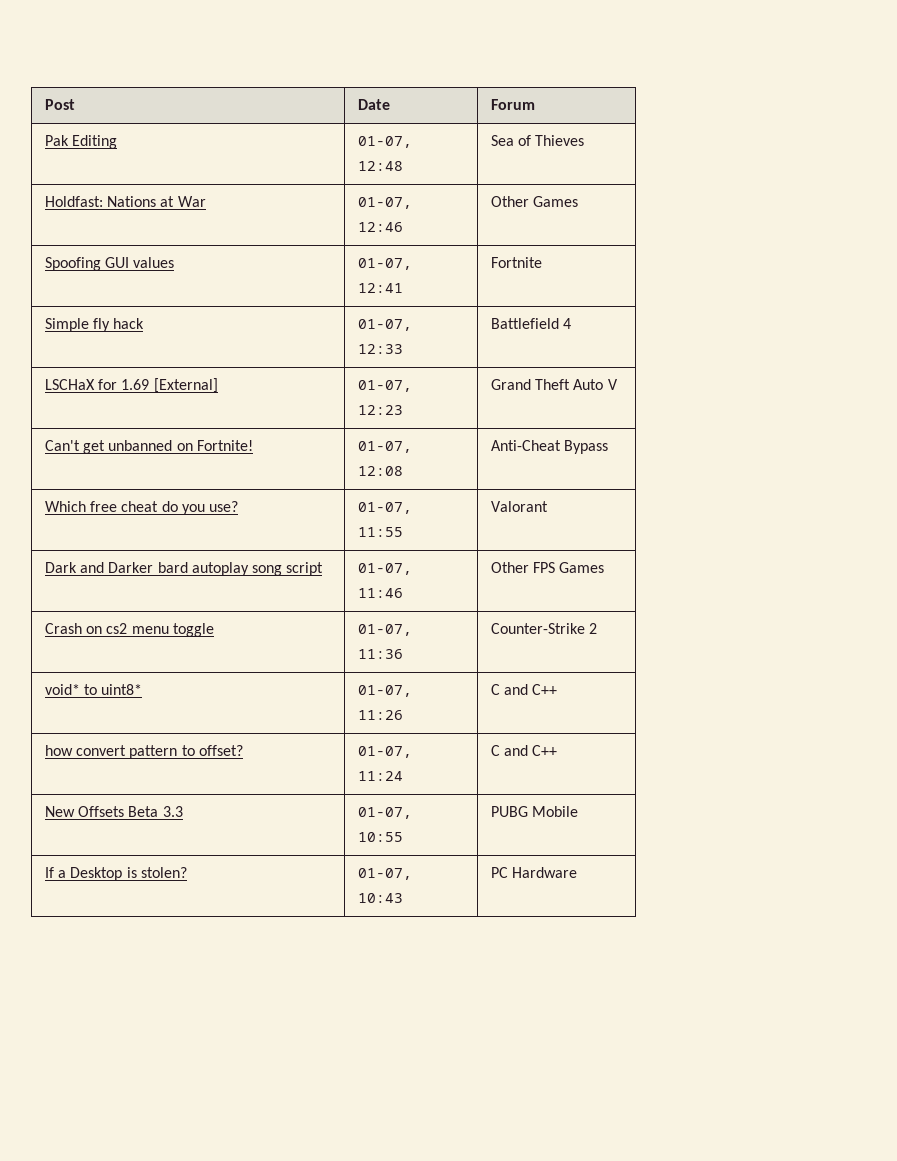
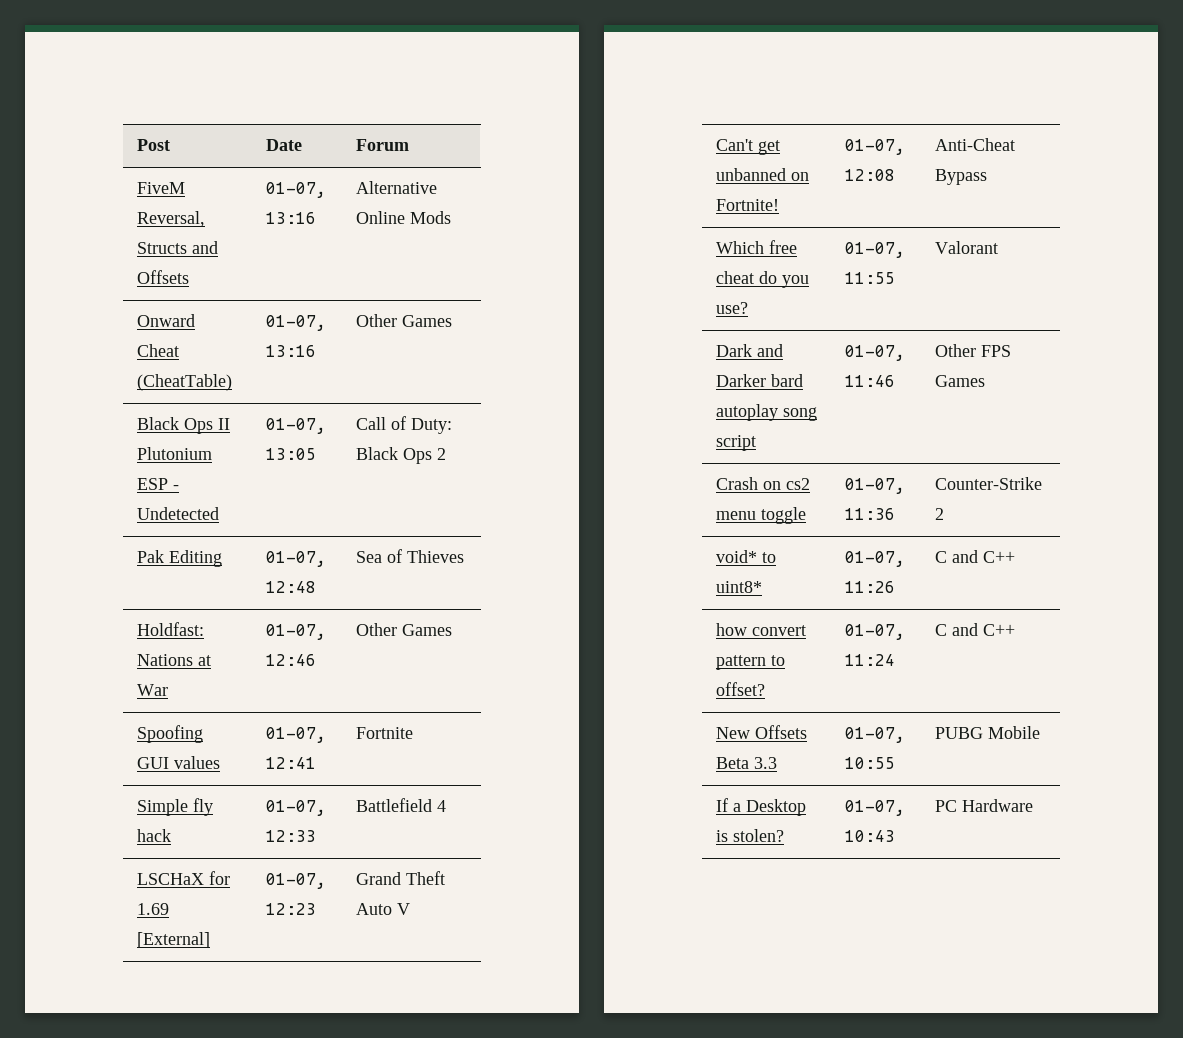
+ FiveM Reversal, Structs and Offsets | 01-07, 13:16 | Alternative Online Mods
+ Onward Cheat (CheatTable) | 01-07, 13:16 | Other Games
+ Black Ops II Plutonium ESP - Undetected | 01-07, 13:05 | Call of Duty: Black Ops 2

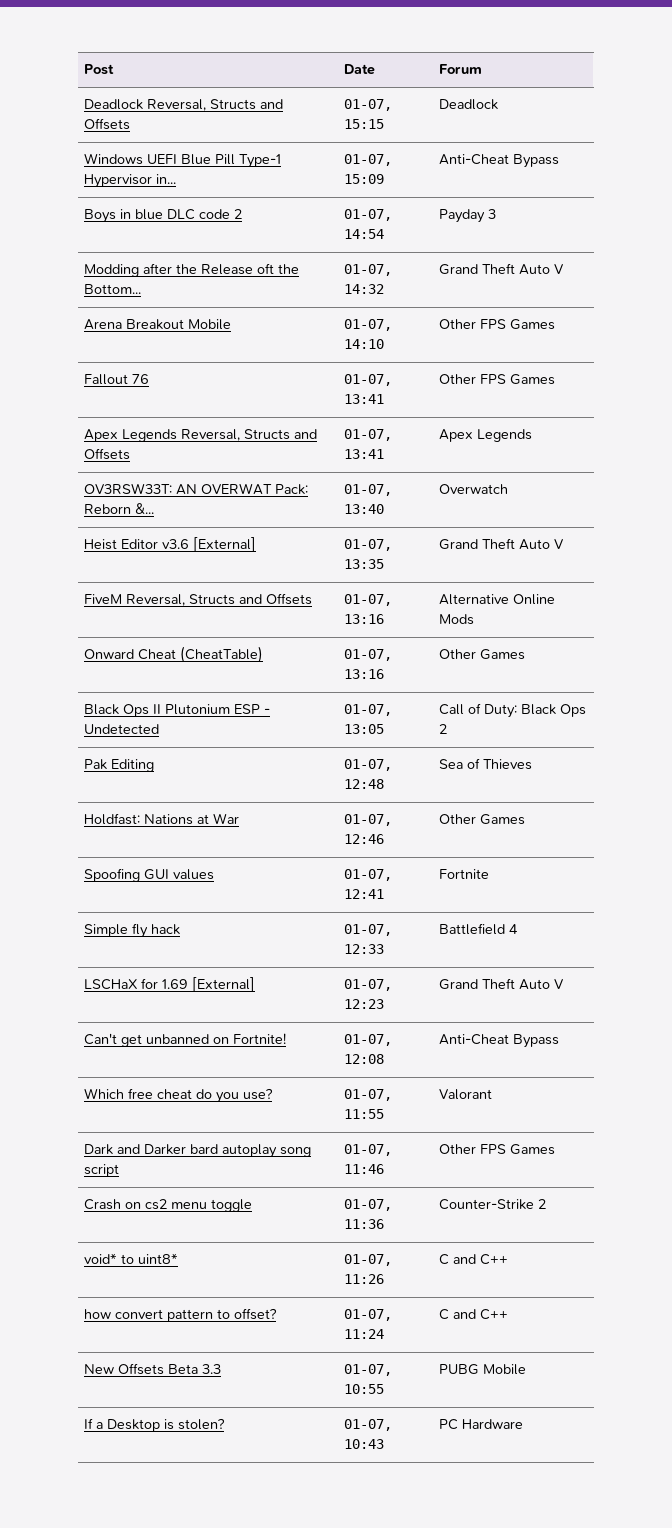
+ Deadlock Reversal, Structs and Offsets | 01-07, 15:15 | Deadlock
+ Windows UEFI Blue Pill Type-1 Hypervisor in... | 01-07, 15:09 | Anti-Cheat Bypass
+ Boys in blue DLC code 2 | 01-07, 14:54 | Payday 3
+ Modding after the Release oft the Bottom... | 01-07, 14:32 | Grand Theft Auto V
+ Arena Breakout Mobile | 01-07, 14:10 | Other FPS Games
+ Fallout 76 | 01-07, 13:41 | Other FPS Games
+ Apex Legends Reversal, Structs and Offsets | 01-07, 13:41 | Apex Legends
+ OV3RSW33T: AN OVERWAT Pack: Reborn &... | 01-07, 13:40 | Overwatch
+ Heist Editor v3.6 [External] | 01-07, 13:35 | Grand Theft Auto V

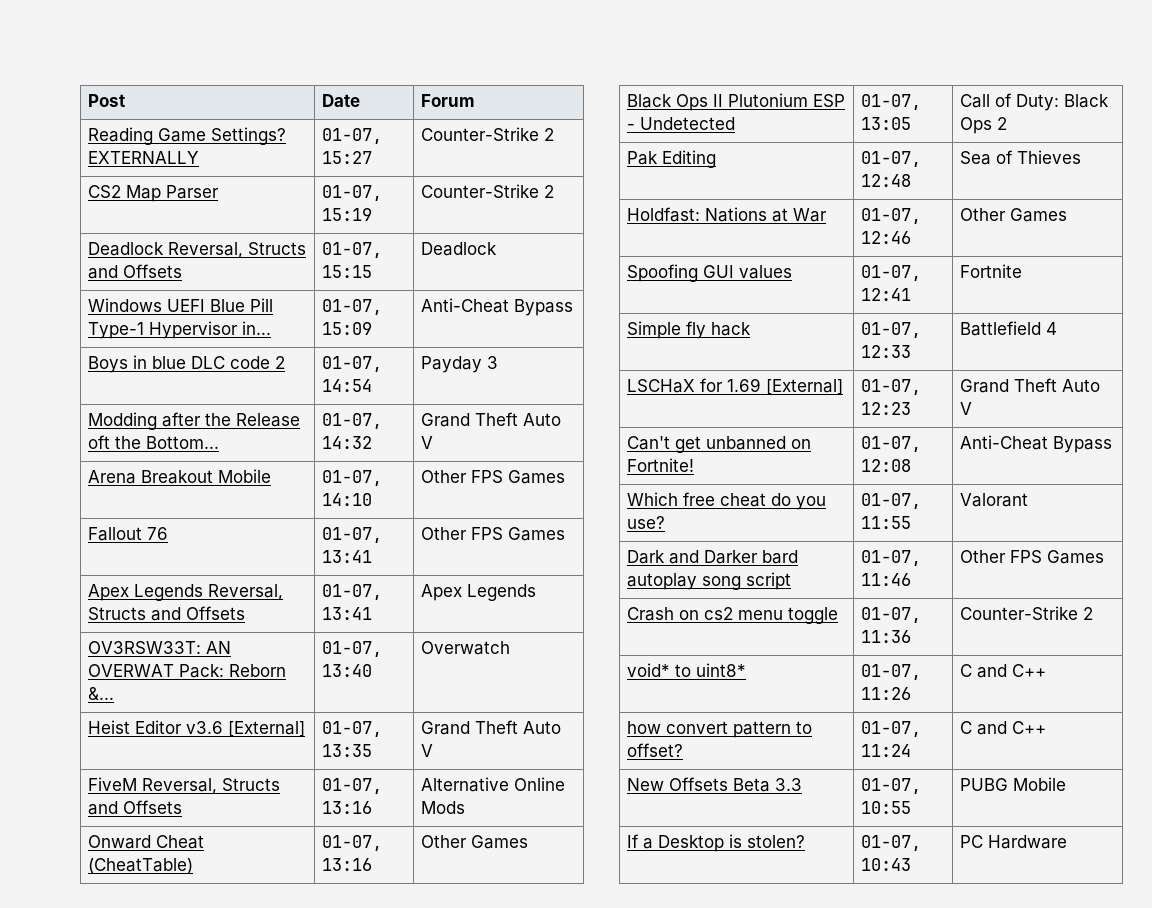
+ Reading Game Settings? EXTERNALLY | 01-07, 15:27 | Counter-Strike 2
+ CS2 Map Parser | 01-07, 15:19 | Counter-Strike 2

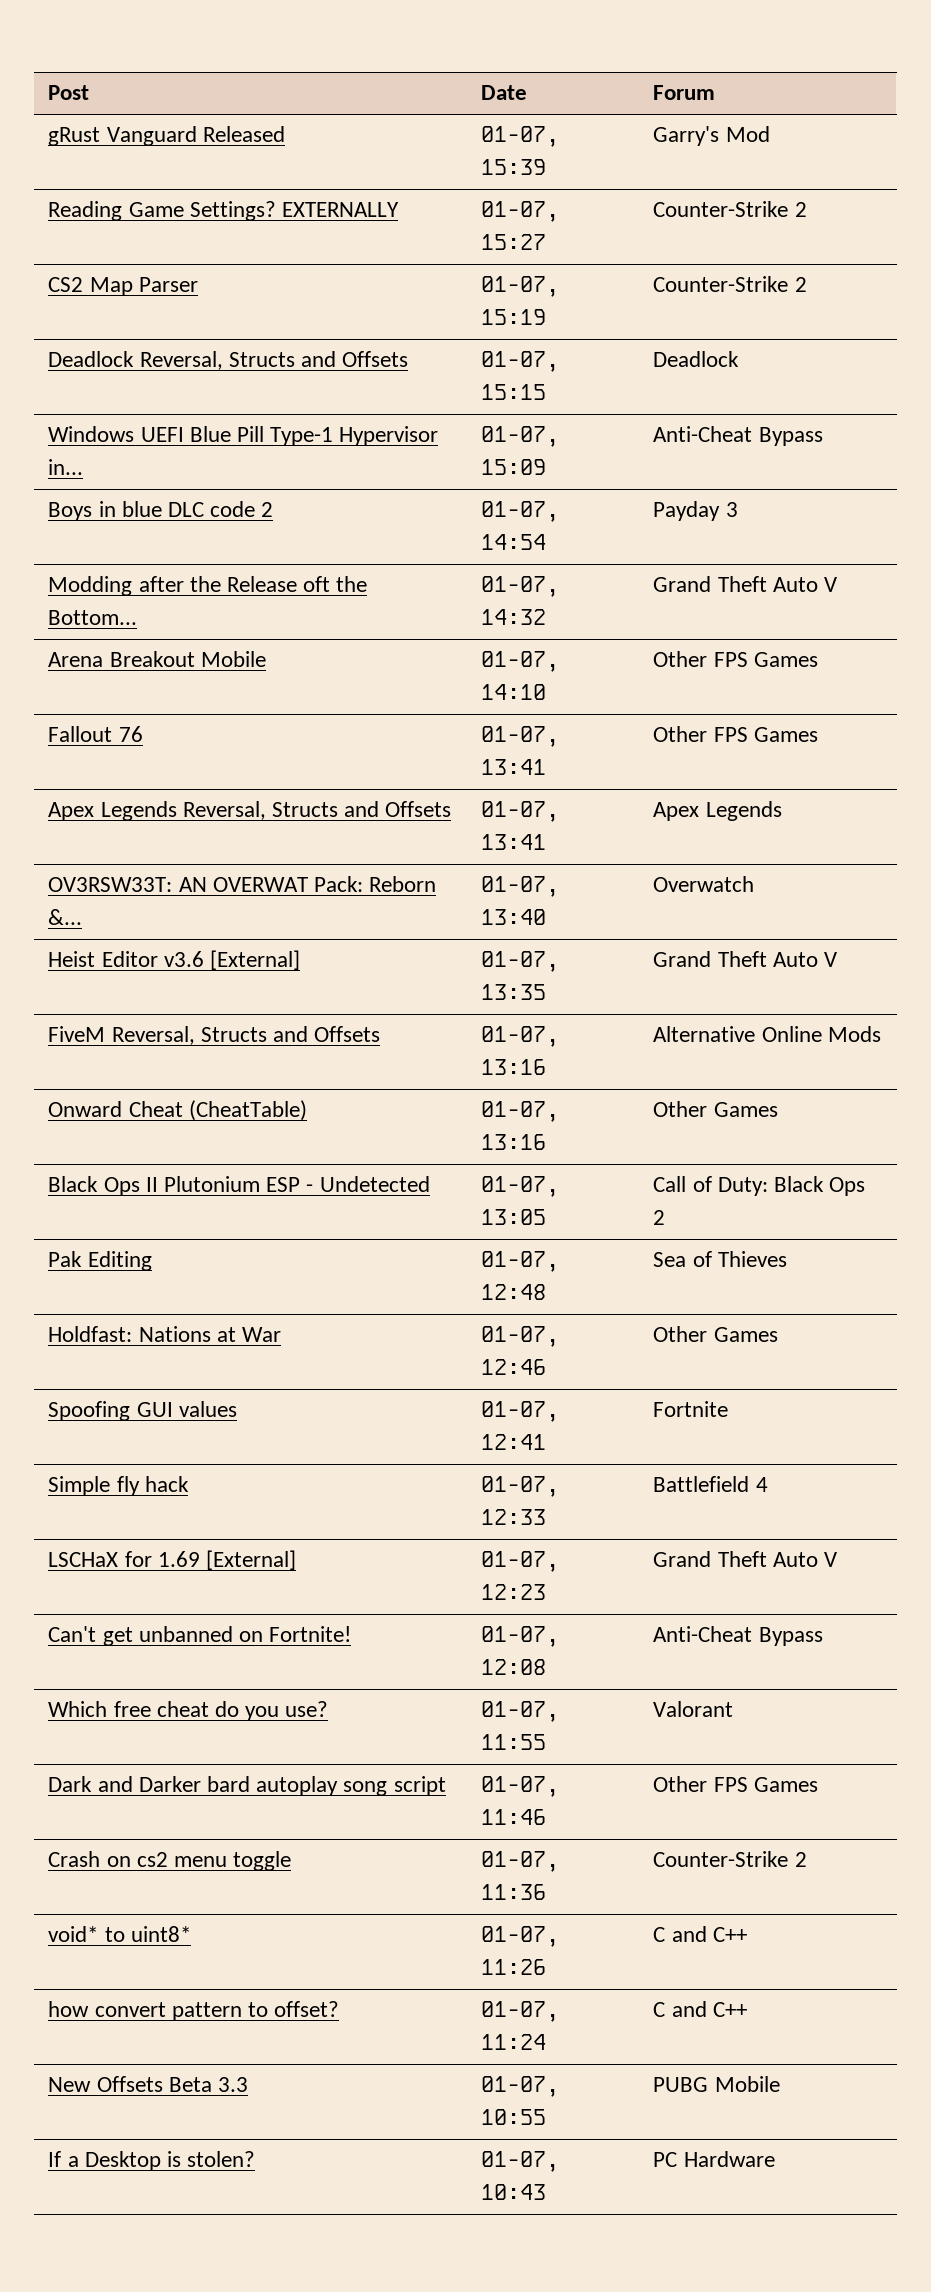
+ gRust Vanguard Released | 01-07, 15:39 | Garry's Mod

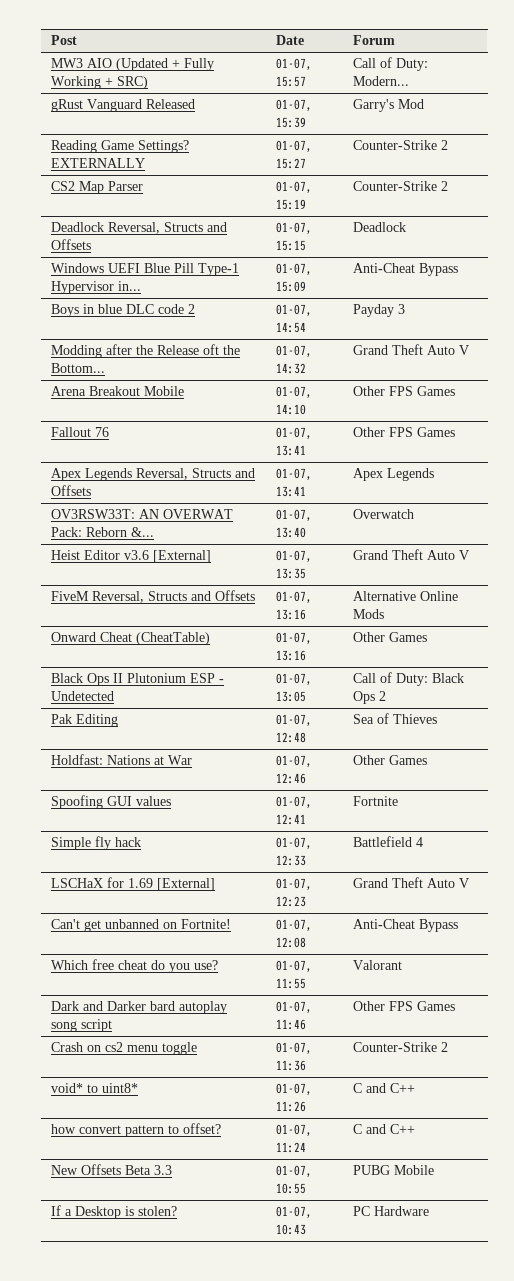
+ MW3 AIO (Updated + Fully Working + SRC) | 01-07, 15:57 | Call of Duty: Modern...

